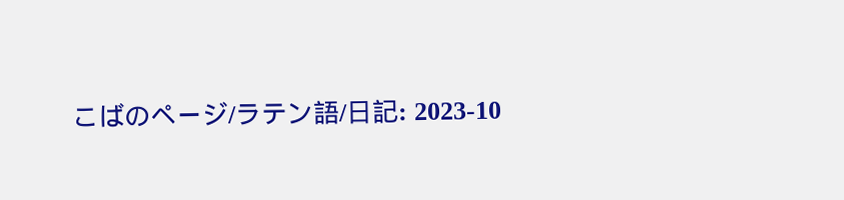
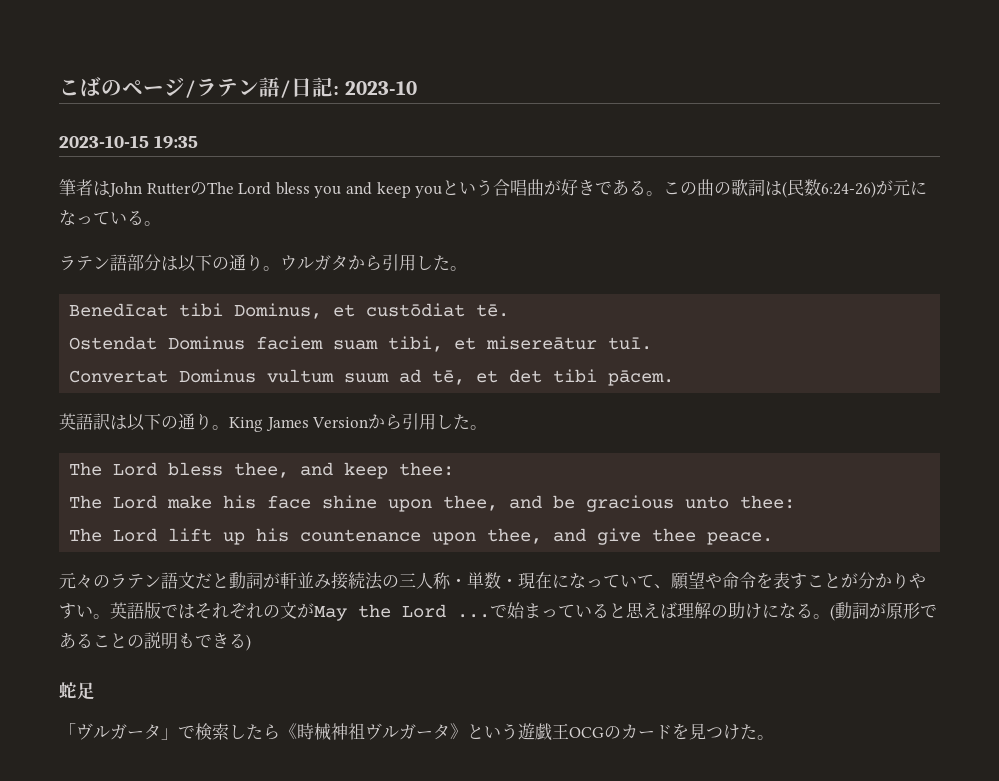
+ 2023-10-15 19:35
+ 筆者はJohn RutterのThe Lord bless you and keep youという合唱曲が好きである。この曲の歌詞は(民数6:24-26)が元になっている。
+ ラテン語部分は以下の通り。ウルガタから引用した。
+ Benedīcat tibi Dominus, et custōdiat tē.
+ Ostendat Dominus faciem suam tibi, et misereātur tuī.
+ Convertat Dominus vultum suum ad tē, et det tibi pācem.
+ 英語訳は以下の通り。King James Versionから引用した。
+ The Lord bless thee, and keep thee:
+ The Lord make his face shine upon thee, and be gracious unto thee:
+ The Lord lift up his countenance upon thee, and give thee peace.
+ 元々のラテン語文だと動詞が軒並み接続法の三人称・単数・現在になっていて、願望や命令を表すことが分かりやすい。英語版ではそれぞれの文がMay the Lord ...で始まっていると思えば理解の助けになる。(動詞が原形であることの説明もできる)
+ 蛇足
+ 「ヴルガータ」で検索したら《時械神祖ヴルガータ》という遊戯王OCGのカードを見つけた。

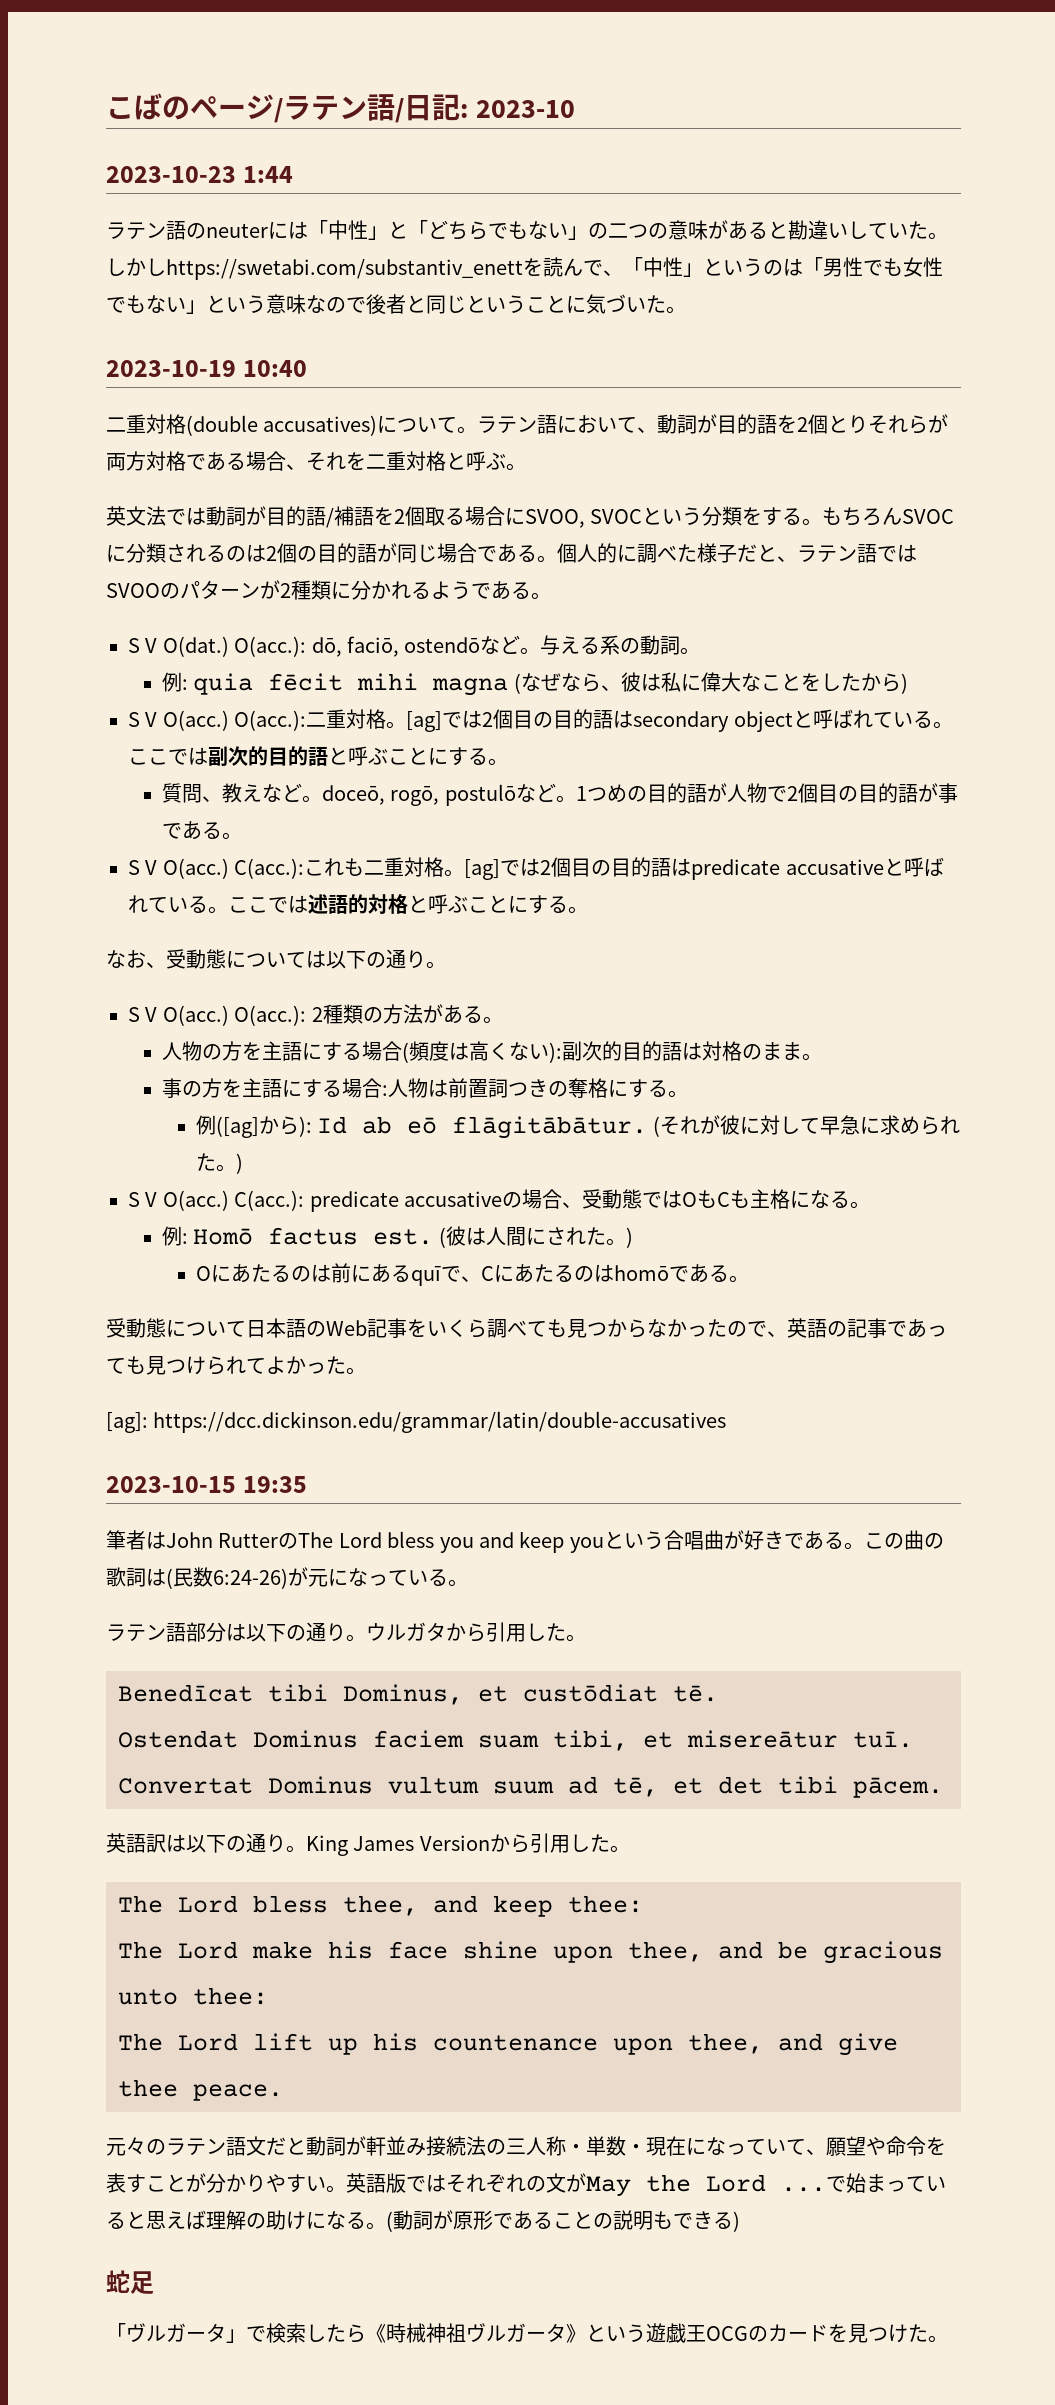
+ 2023-10-23 1:44
+ ラテン語のneuterには「中性」と「どちらでもない」の二つの意味があると勘違いしていた。しかしhttps://swetabi.com/substantiv_enettを読んで、「中性」というのは「男性でも女性でもない」という意味なので後者と同じということに気づいた。
+ 2023-10-19 10:40
+ 二重対格(double accusatives)について。ラテン語において、動詞が目的語を2個とりそれらが両方対格である場合、それを二重対格と呼ぶ。
+ 英文法では動詞が目的語/補語を2個取る場合にSVOO, SVOCという分類をする。もちろんSVOCに分類されるのは2個の目的語が同じ場合である。個人的に調べた様子だと、ラテン語ではSVOOのパターンが2種類に分かれるようである。
+ S V O(dat.) O(acc.): dō, faciō, ostendōなど。与える系の動詞。
+ 例: quia fēcit mihi magna (なぜなら、彼は私に偉大なことをしたから)
+ S V O(acc.) O(acc.):二重対格。[ag]では2個目の目的語はsecondary objectと呼ばれている。ここでは副次的目的語と呼ぶことにする。
+ 質問、教えなど。doceō, rogō, postulōなど。1つめの目的語が人物で2個目の目的語が事である。
+ S V O(acc.) C(acc.):これも二重対格。[ag]では2個目の目的語はpredicate accusativeと呼ばれている。ここでは述語的対格と呼ぶことにする。
+ なお、受動態については以下の通り。
+ S V O(acc.) O(acc.): 2種類の方法がある。
+ 人物の方を主語にする場合(頻度は高くない):副次的目的語は対格のまま。
+ 事の方を主語にする場合:人物は前置詞つきの奪格にする。
+ 例([ag]から): Id ab eō flāgitābātur. (それが彼に対して早急に求められた。)
+ S V O(acc.) C(acc.): predicate accusativeの場合、受動態ではOもCも主格になる。
+ 例: Homō factus est. (彼は人間にされた。)
+ Oにあたるのは前にあるquīで、Cにあたるのはhomōである。
+ 受動態について日本語のWeb記事をいくら調べても見つからなかったので、英語の記事であっても見つけられてよかった。
+ [ag]: https://dcc.dickinson.edu/grammar/latin/double-accusatives

